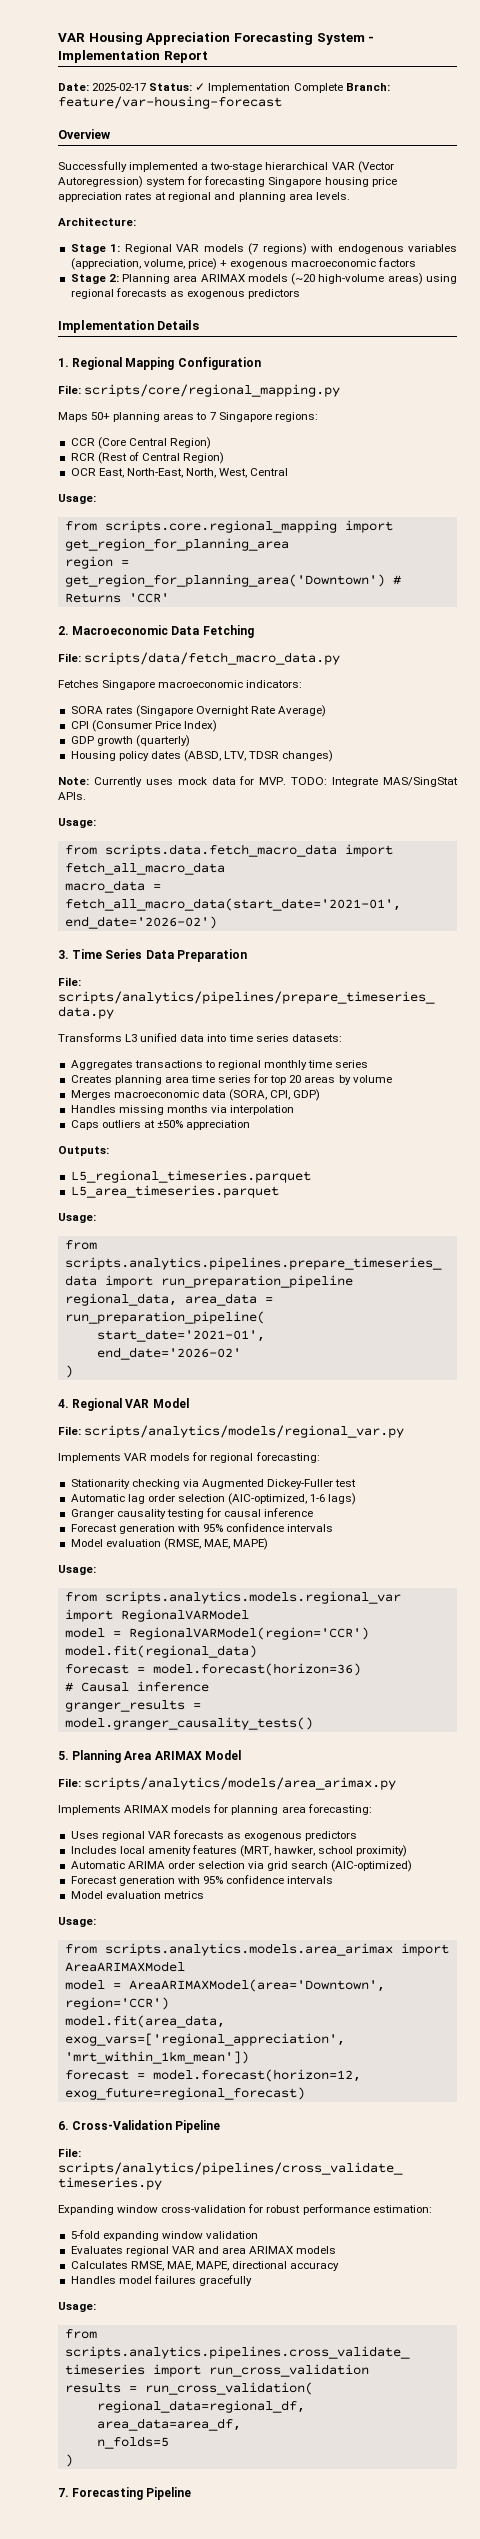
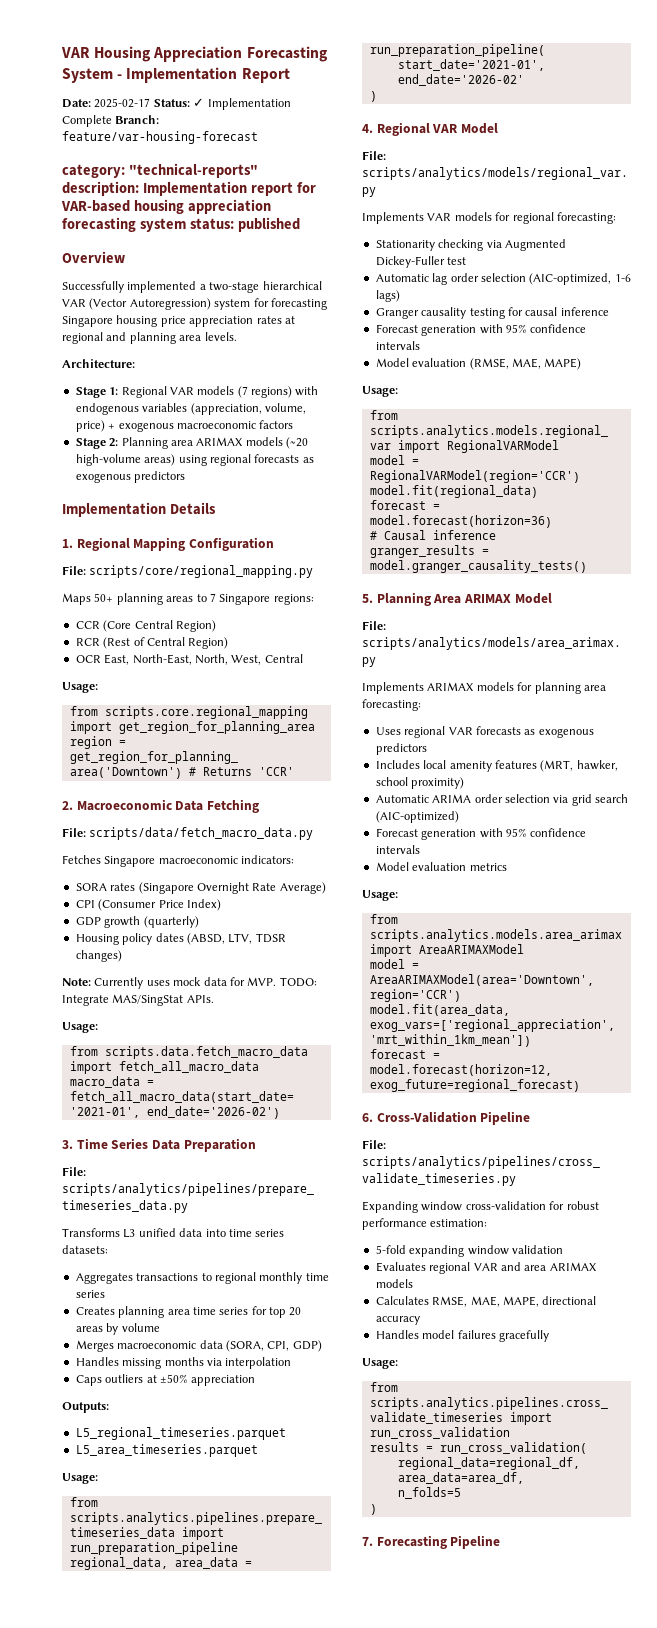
+ category: "technical-reports" description: Implementation report for VAR-based housing appreciation forecasting system status: published

